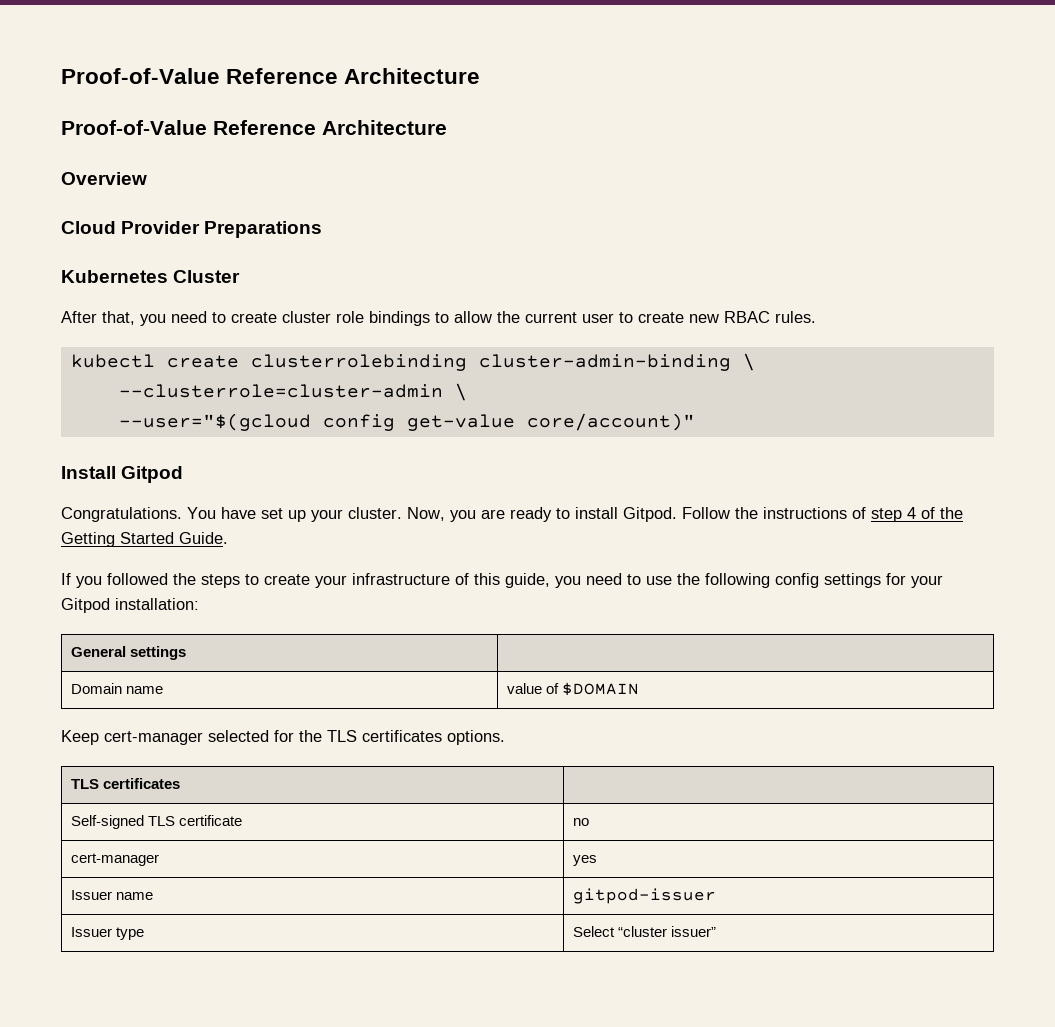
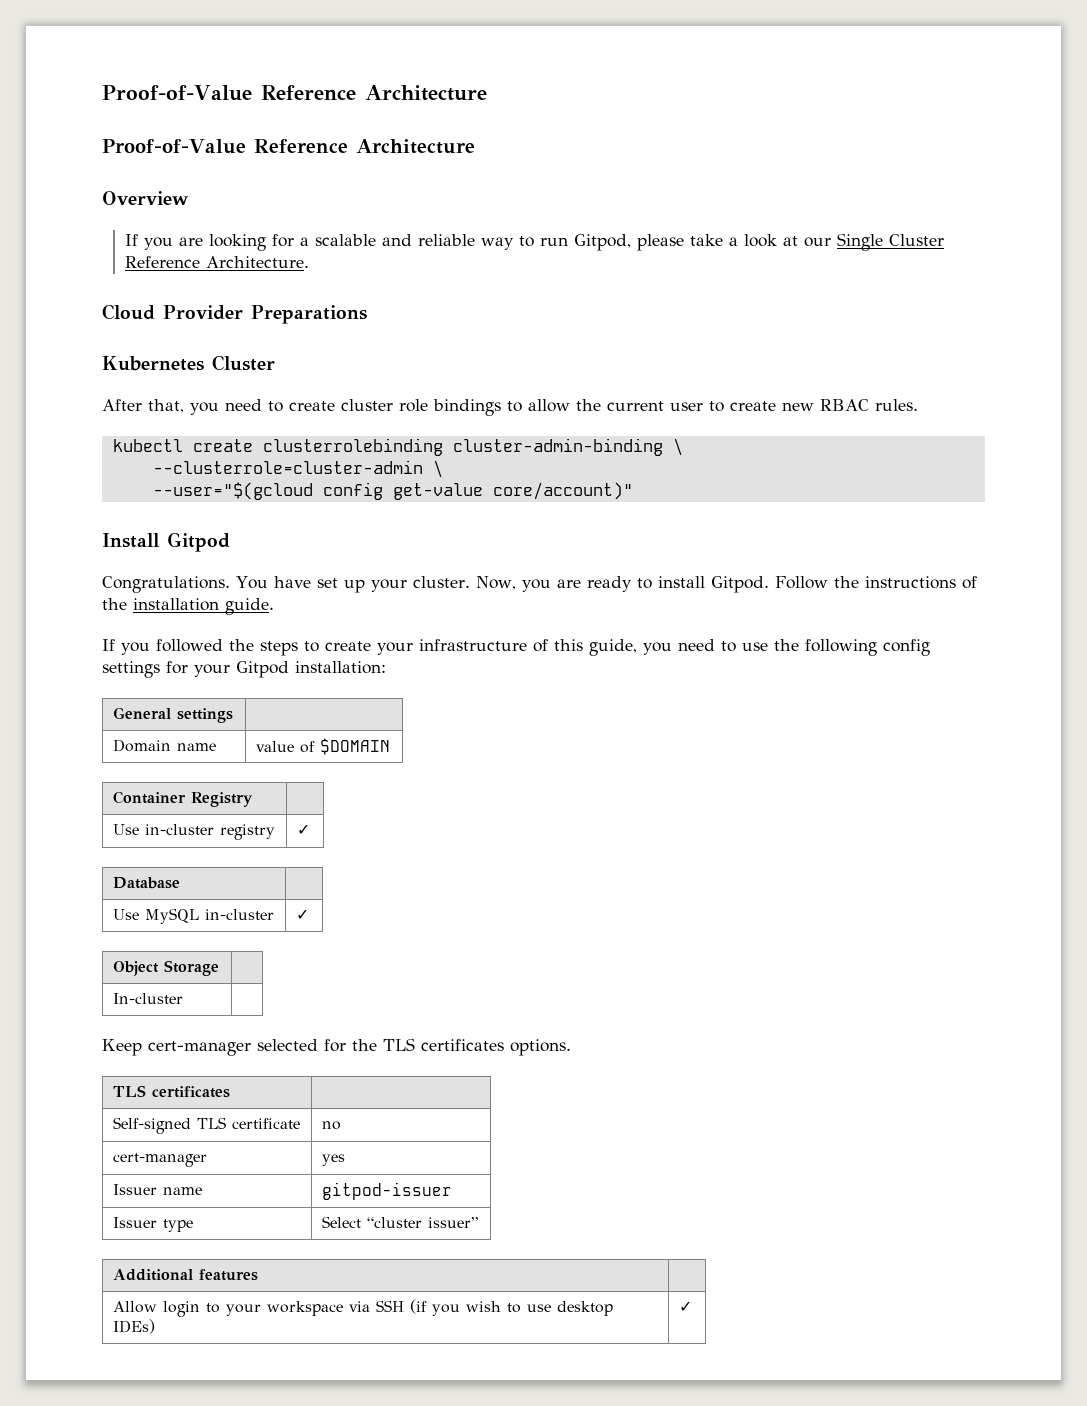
+ If you are looking for a scalable and reliable way to run Gitpod, please take a look at our Single Cluster Reference Architecture.
- Follow the instructions of step 4 of the Getting Started Guide.
+ Follow the instructions of the installation guide.
+ Container Registry |
+ Use in-cluster registry | ✓
+ Database |
+ Use MySQL in-cluster | ✓
+ Object Storage |
+ In-cluster |
+ Additional features |
+ Allow login to your workspace via SSH (if you wish to use desktop IDEs) | ✓

